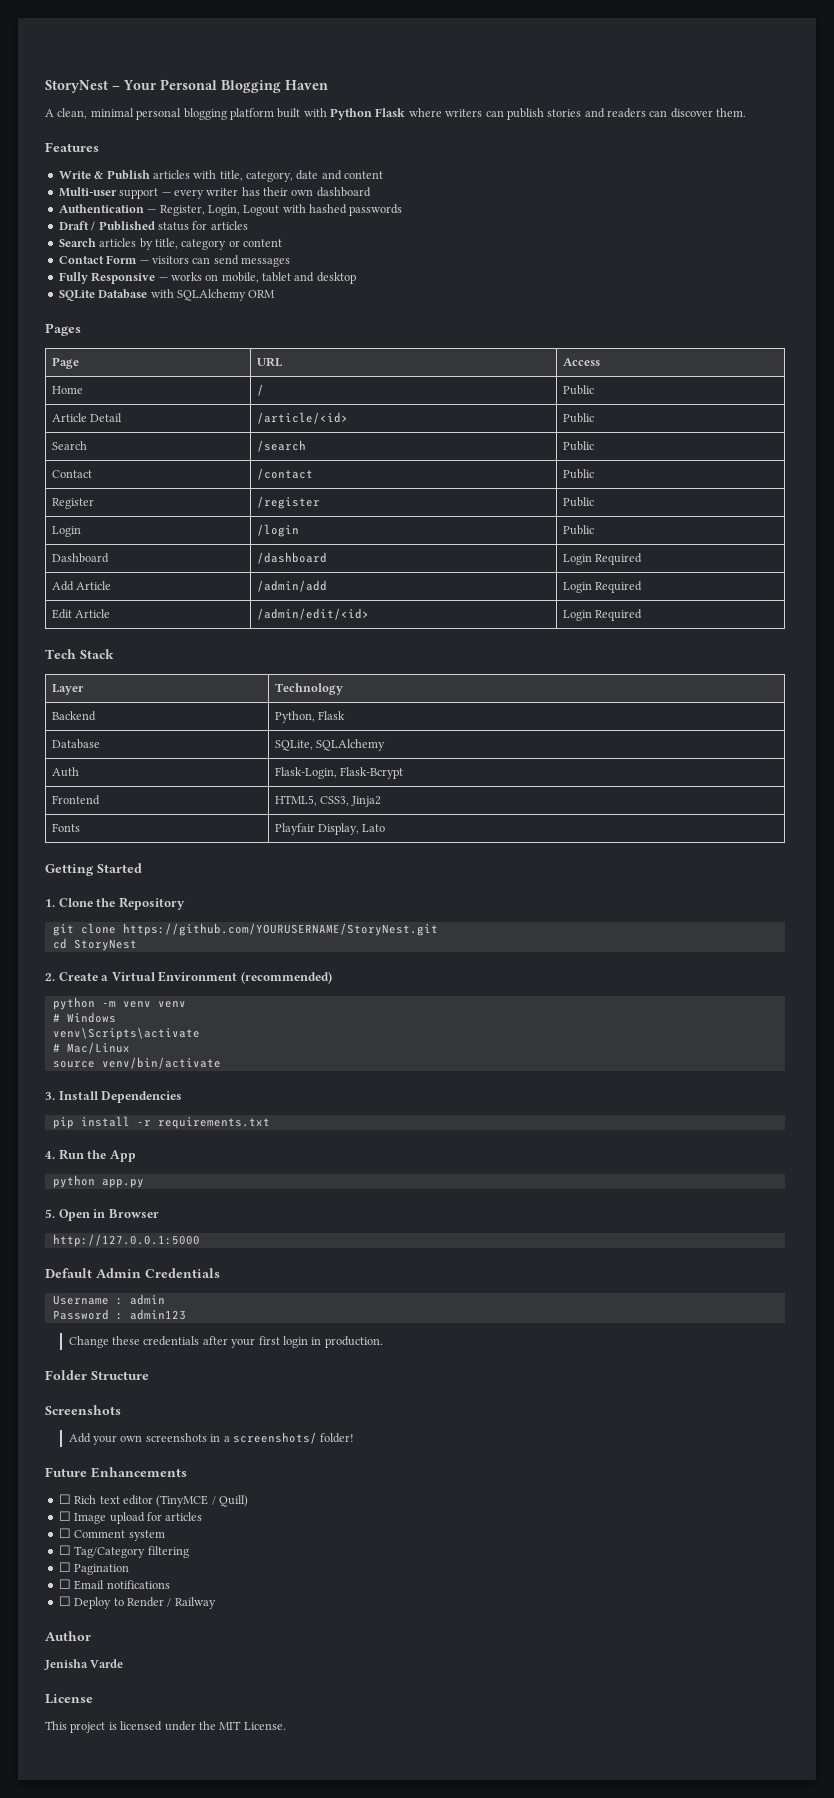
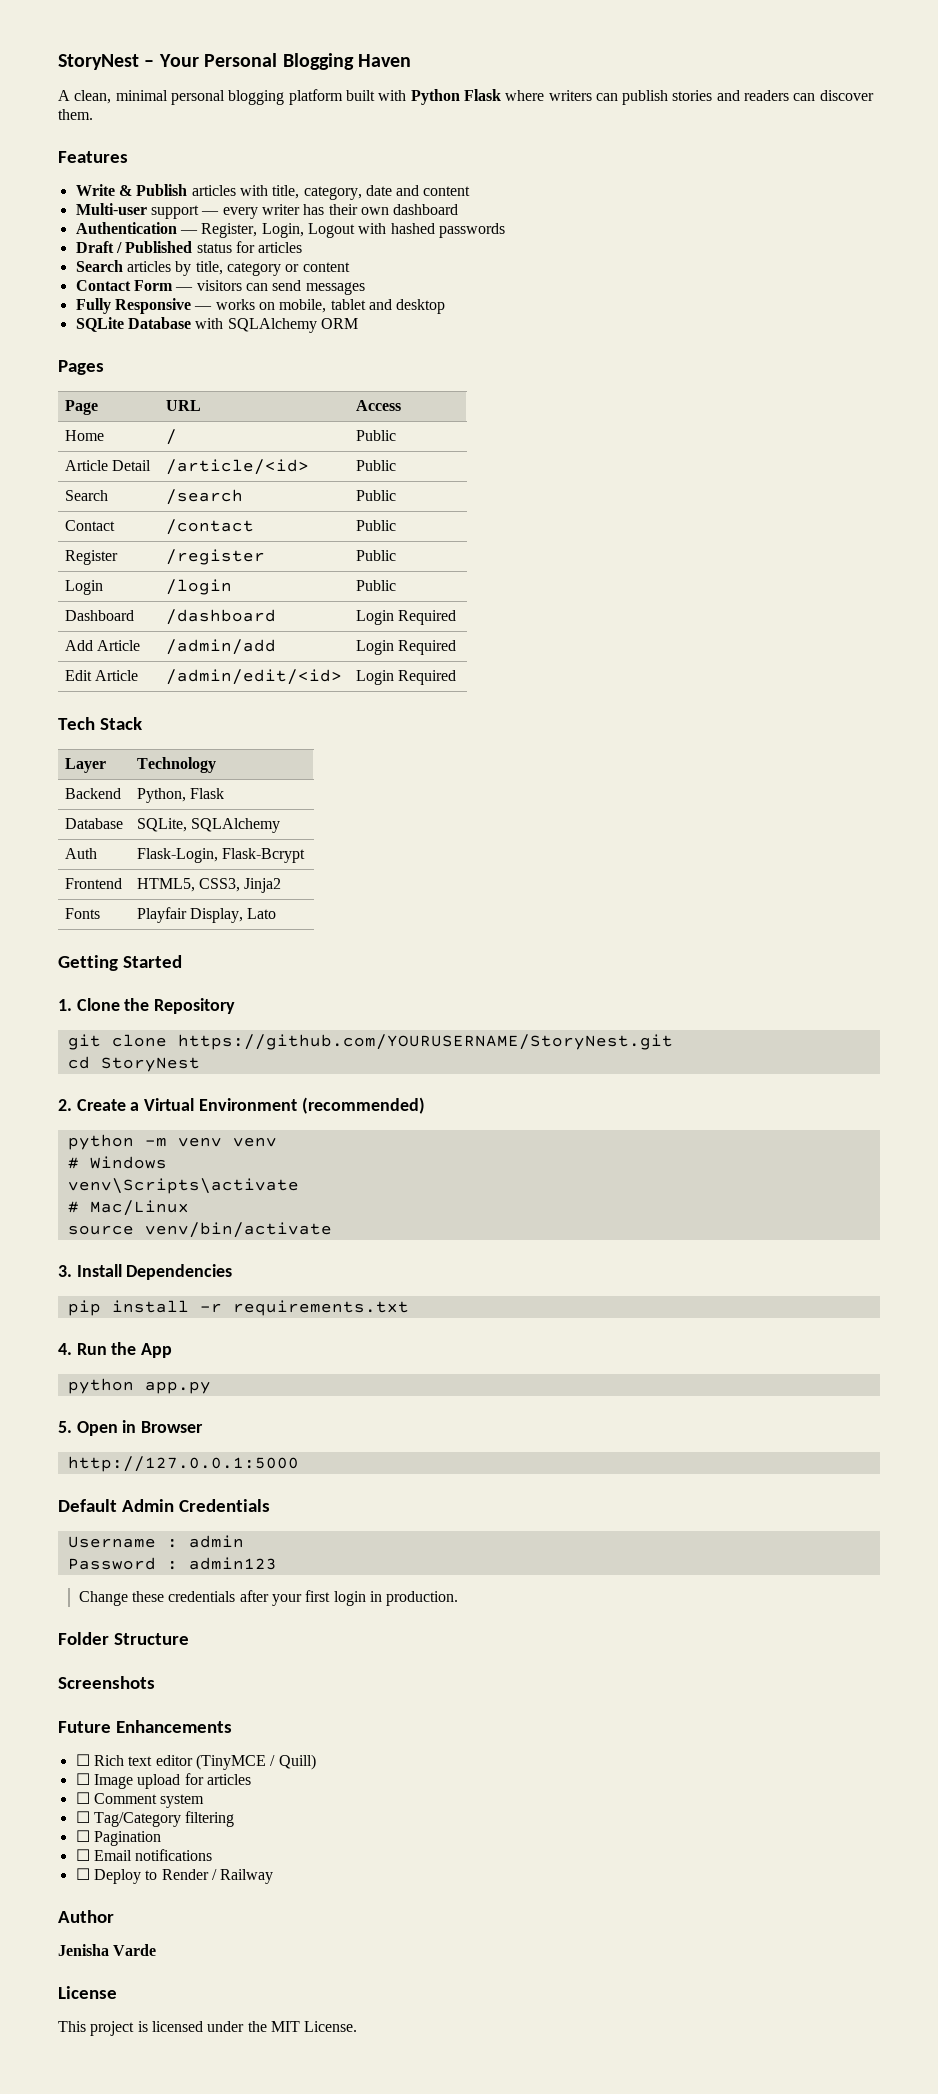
- Add your own screenshots in a screenshots/ folder!

